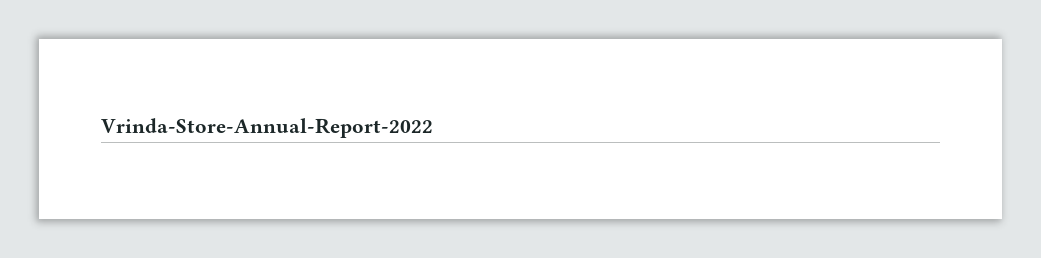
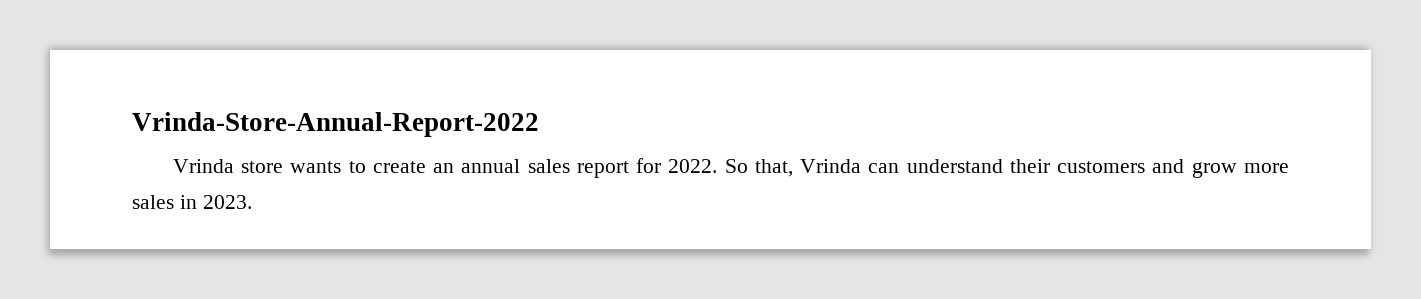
+ Vrinda store wants to create an annual sales report for 2022. So that, Vrinda can understand their customers and grow more sales in 2023.

